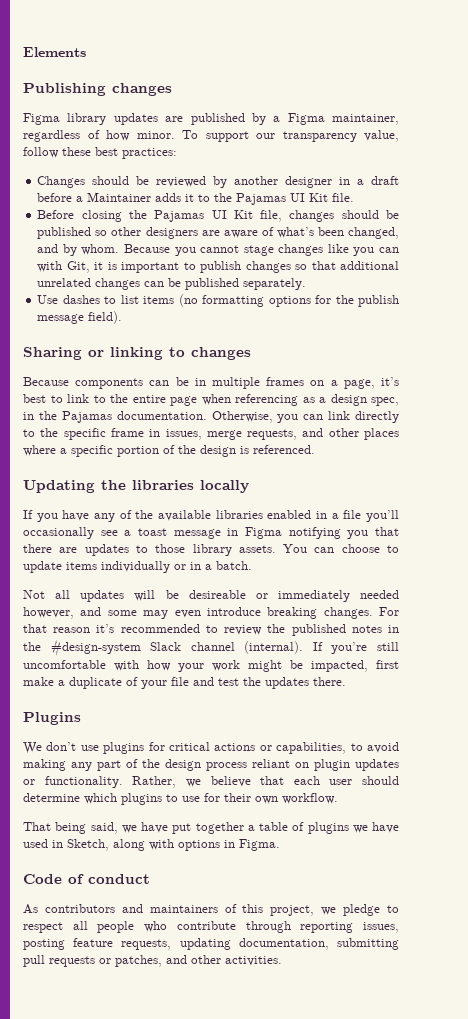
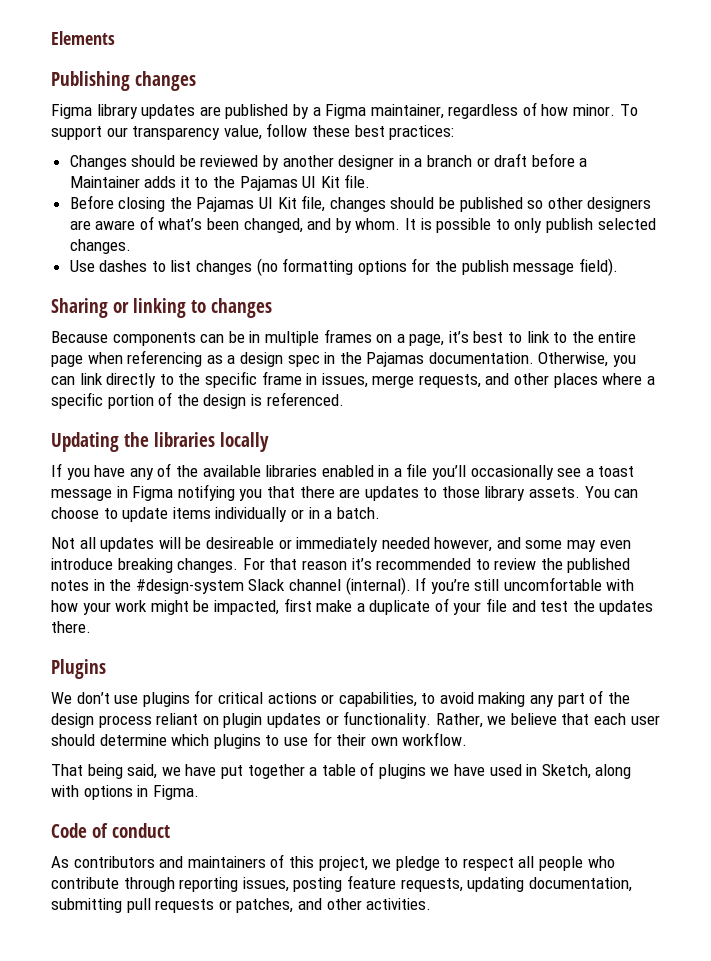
- Changes should be reviewed by another designer in a draft before a Maintainer adds it to the Pajamas UI Kit file.
+ Changes should be reviewed by another designer in a branch or draft before a Maintainer adds it to the Pajamas UI Kit file.
- Because you cannot stage changes like you can with Git, it is important to publish changes so that additional unrelated changes can be published separately.
+ It is possible to only publish selected changes.
- Use dashes to list items (no formatting options for the publish message field).
+ Use dashes to list changes (no formatting options for the publish message field).
- Because components can be in multiple frames on a page, it’s best to link to the entire page when referencing as a design spec, in the Pajamas documentation.
+ Because components can be in multiple frames on a page, it’s best to link to the entire page when referencing as a design spec in the Pajamas documentation.

